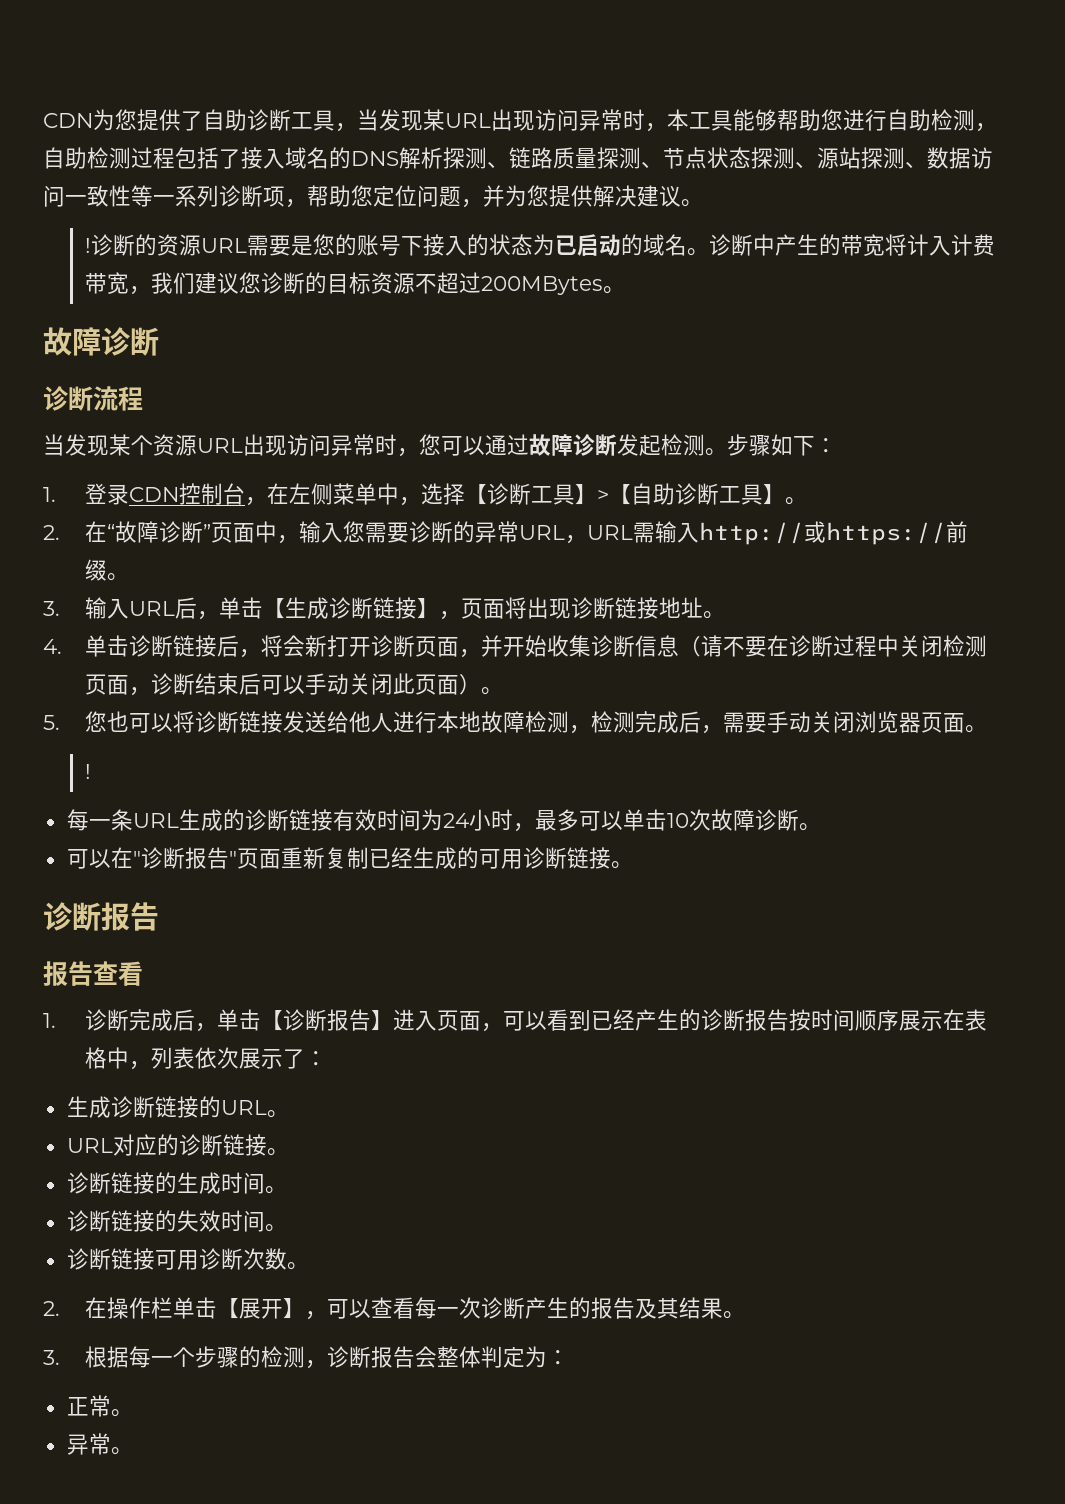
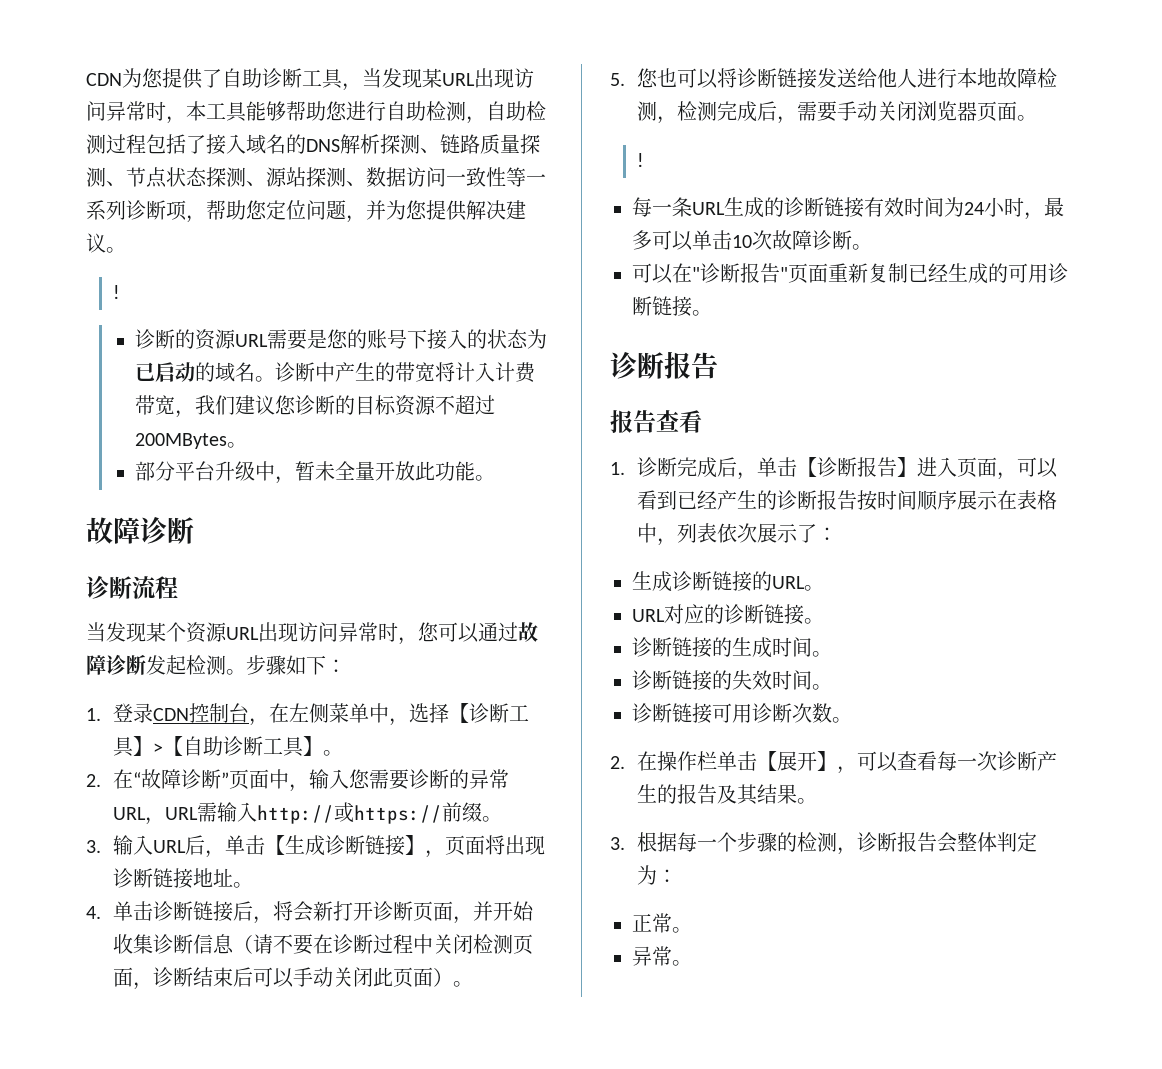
  CDN为您提供了自助诊断工具，当发现某URL出现访问异常时，本工具能够帮助您进行自助检测，自助检测过程包括了接入域名的DNS解析探测、链路质量探测、节点状态探测、源站探测、数据访问一致性等一系列诊断项，帮助您定位问题，并为您提供解决建议。
- !诊断的资源URL需要是您的账号下接入的状态为已启动的域名。
+ !
+ 诊断的资源URL需要是您的账号下接入的状态为已启动的域名。
+ 部分平台升级中，暂未全量开放此功能。

